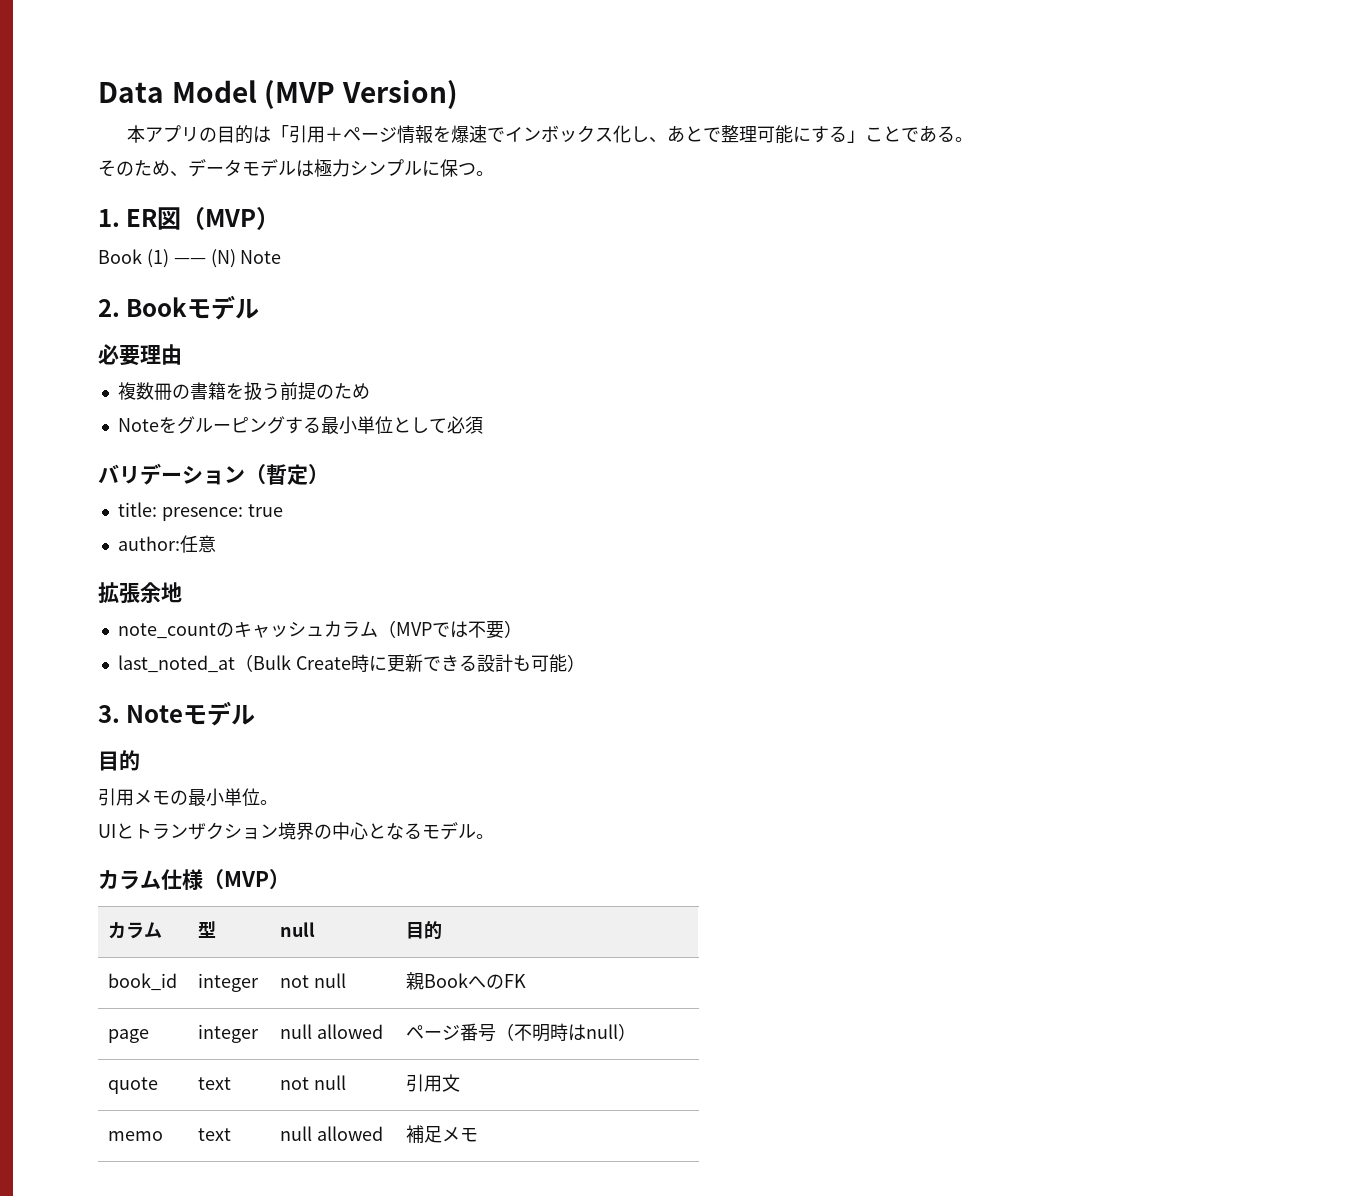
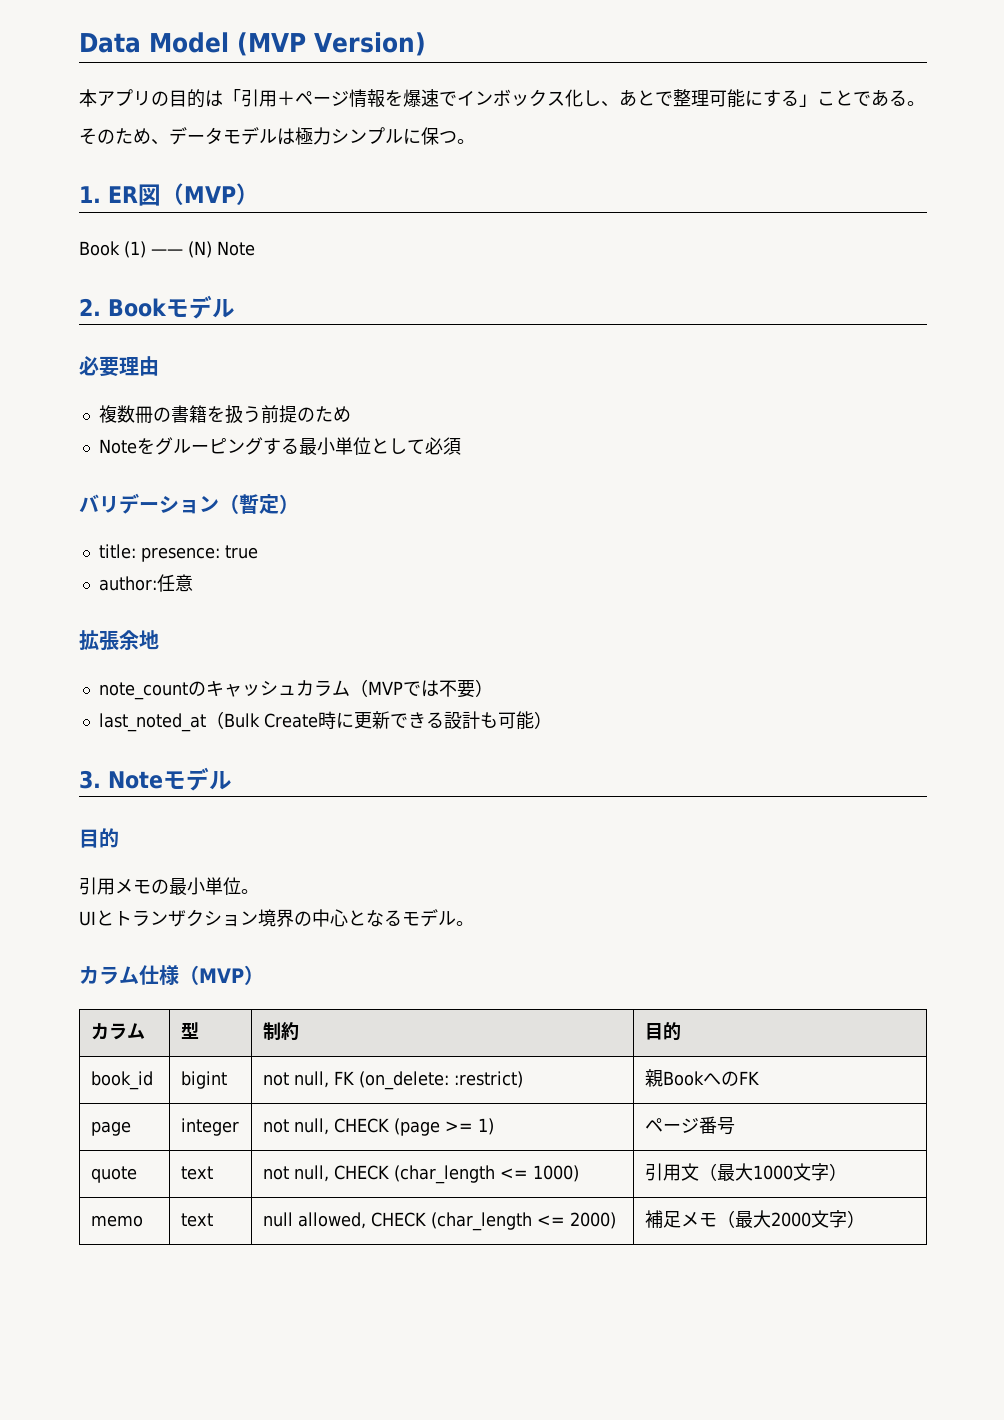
- カラム | 型 | null | 目的
+ カラム | 型 | 制約 | 目的
- book_id | integer | not null | 親BookへのFK
+ book_id | bigint | not null, FK (on_delete: :restrict) | 親BookへのFK
- page | integer | null allowed | ページ番号（不明時はnull）
+ page | integer | not null, CHECK (page >= 1) | ページ番号
- quote | text | not null | 引用文
- memo | text | null allowed | 補足メモ
+ quote | text | not null, CHECK (char_length <= 1000) | 引用文（最大1000文字）
+ memo | text | null allowed, CHECK (char_length <= 2000) | 補足メモ（最大2000文字）

